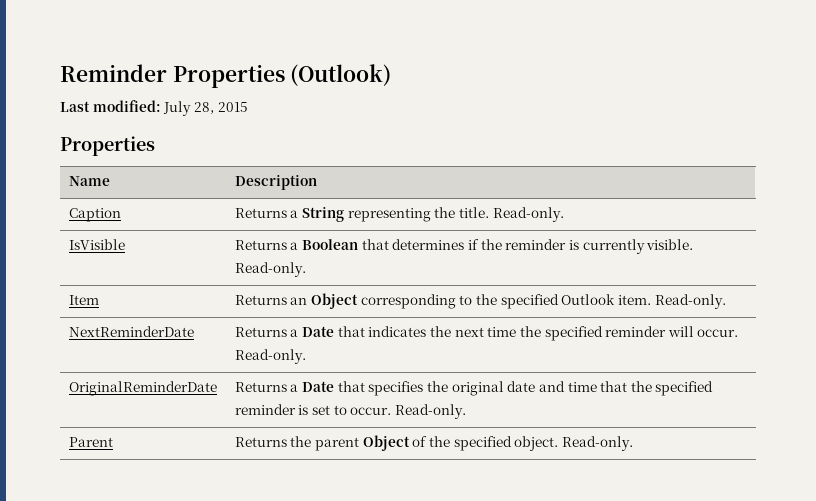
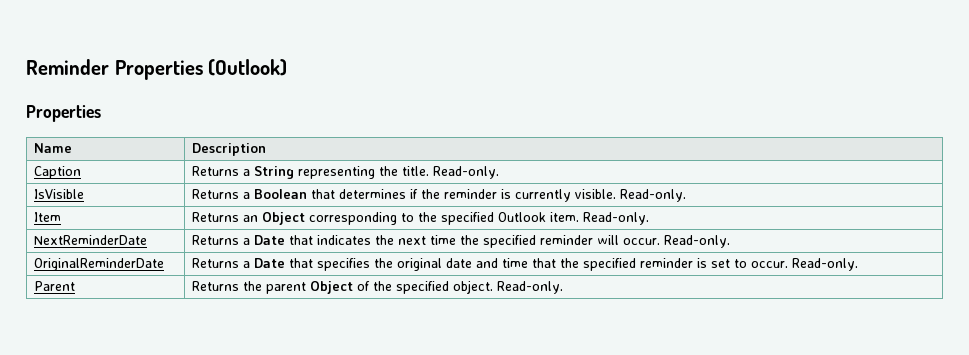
- Last modified: July 28, 2015

